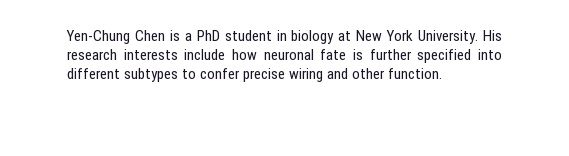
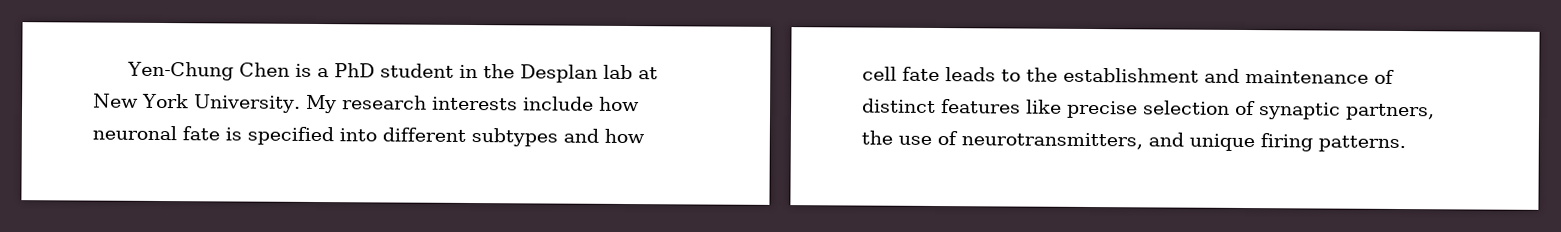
- Yen-Chung Chen is a PhD student in biology at New York University.
+ Yen-Chung Chen is a PhD student in the Desplan lab at New York University.
- His research interests include how neuronal fate is further specified into different subtypes to confer precise wiring and other function.
+ My research interests include how neuronal fate is specified into different subtypes and how cell fate leads to the establishment and maintenance of distinct features like precise selection of synaptic partners, the use of neurotransmitters, and unique firing patterns.

